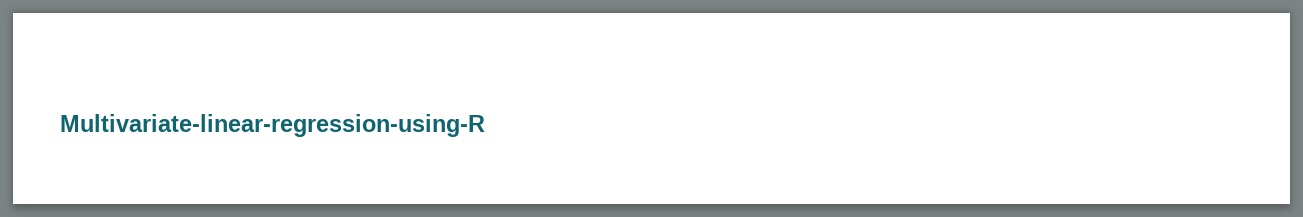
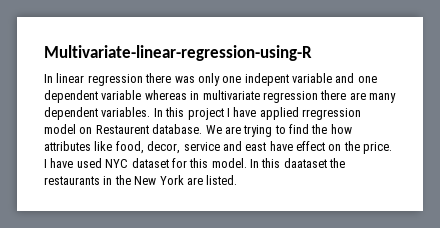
+ In linear regression there was only one indepent variable and one dependent variable whereas in multivariate regression there are many dependent variables. In this project I have applied rregression model on Restaurent database. We are trying to find the how attributes like food, decor, service and east have effect on the price. I have used NYC dataset for this model. In this daataset the restaurants in the New York are listed.

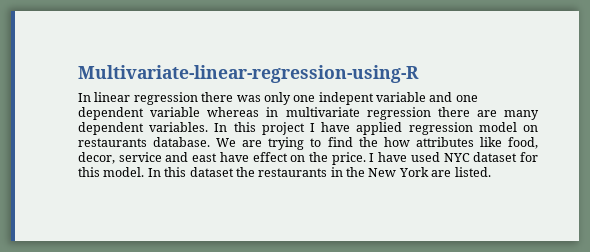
- In this project I have applied rregression model on Restaurent database.
+ In this project I have applied regression model on restaurants database.
- In this daataset the restaurants in the New York are listed.
+ In this dataset the restaurants in the New York are listed.

